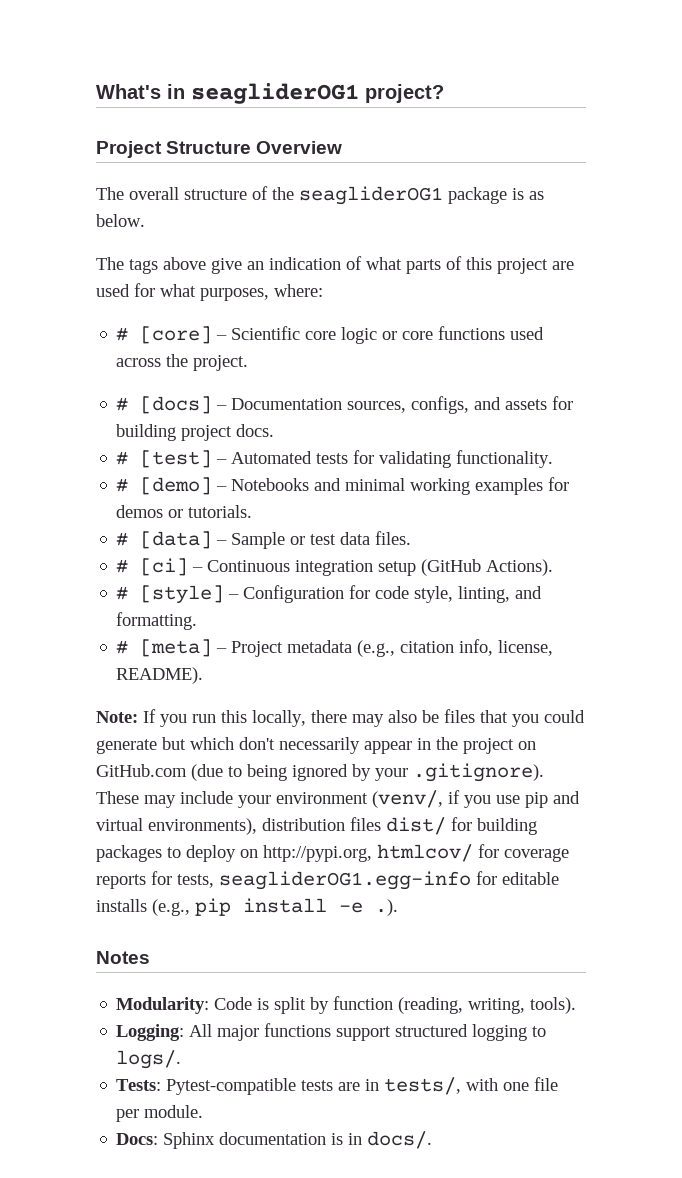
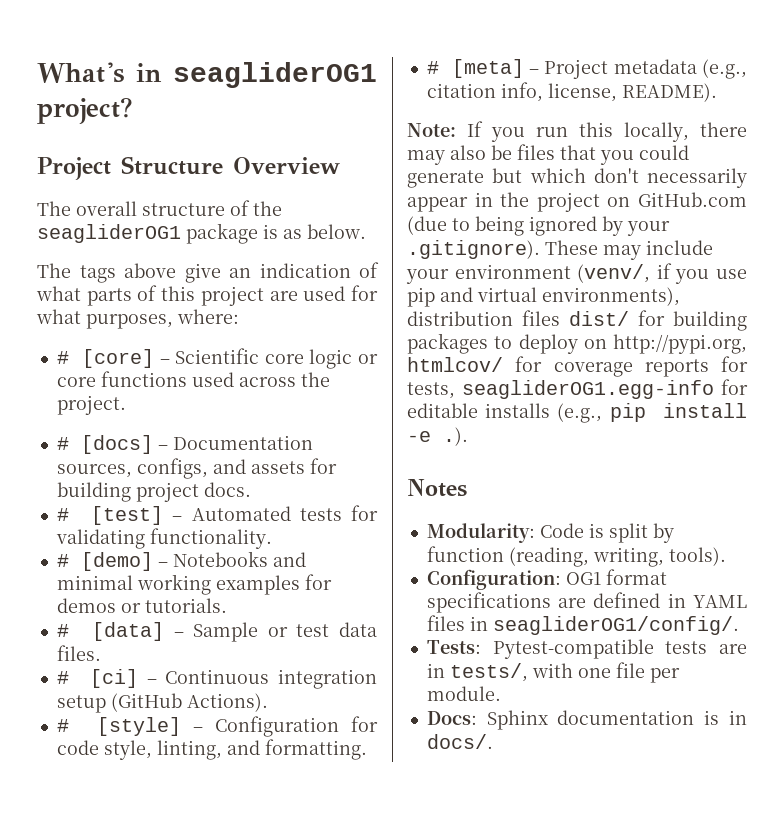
- Logging: All major functions support structured logging to logs/.
+ Configuration: OG1 format specifications are defined in YAML files in seagliderOG1/config/.

